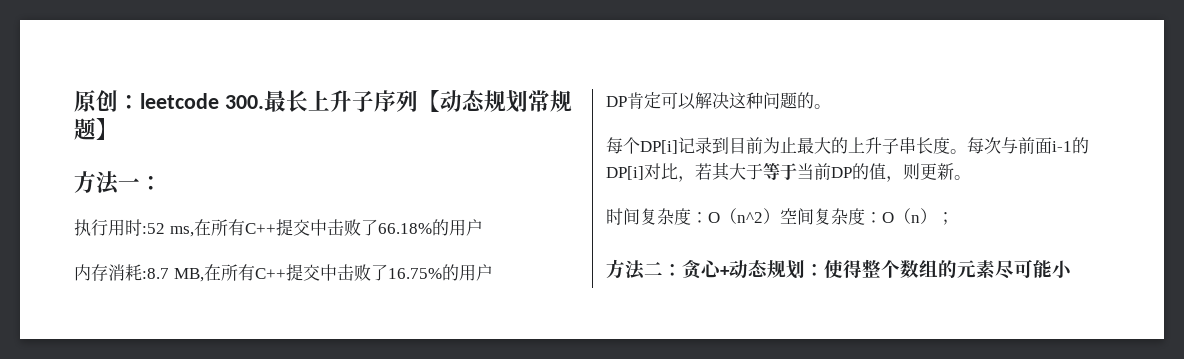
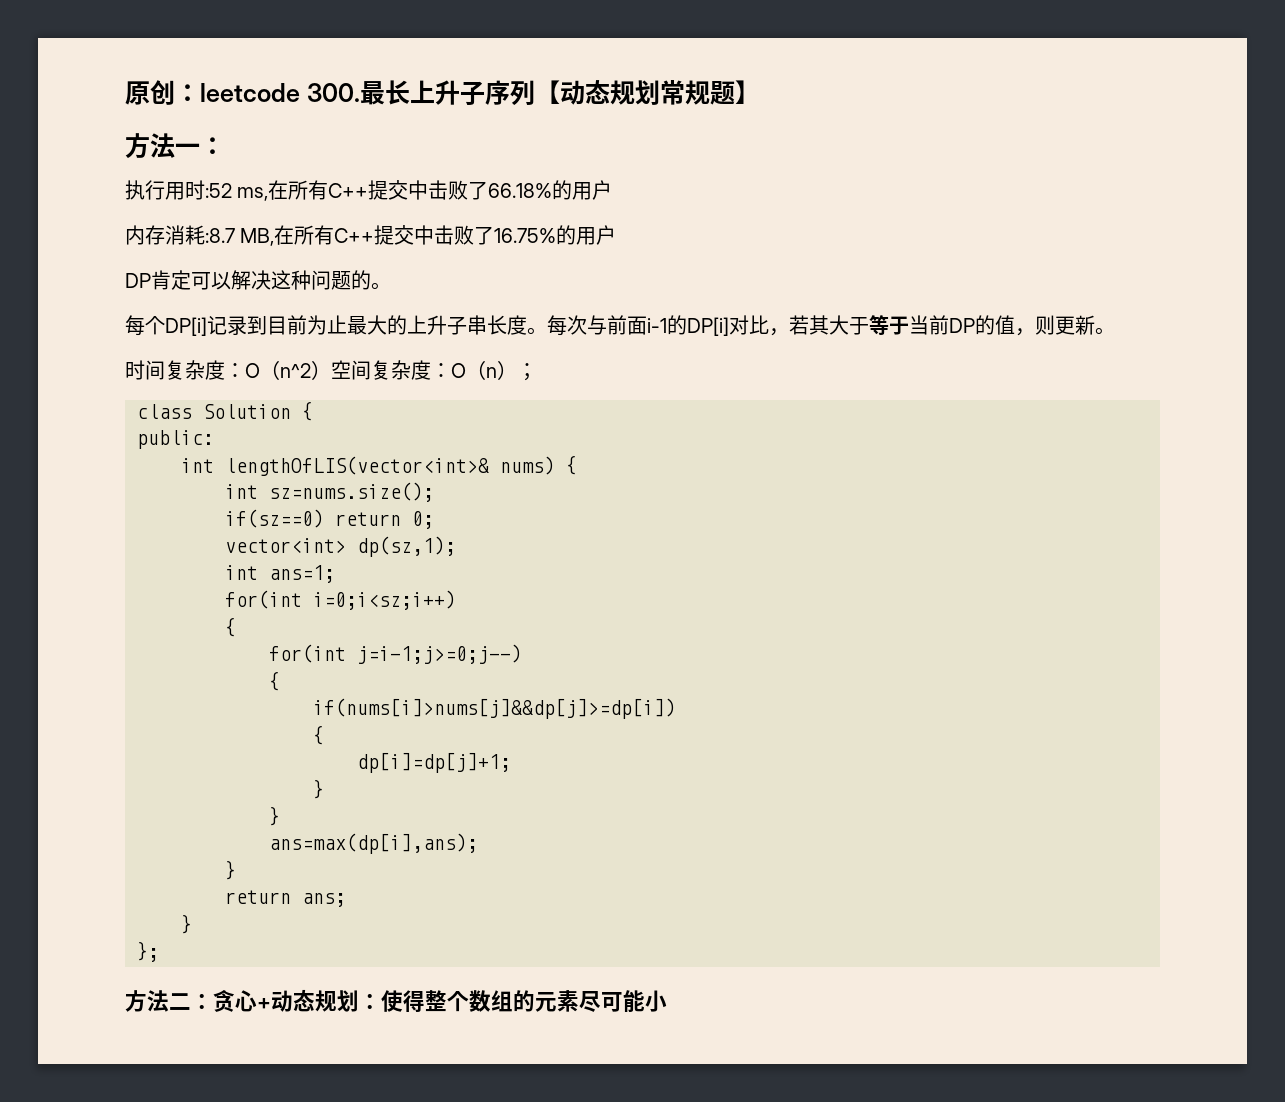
+ class Solution {
+ public:
+ int lengthOfLIS(vector<int>& nums) {
+ int sz=nums.size();
+ if(sz==0) return 0;
+ vector<int> dp(sz,1);
+ int ans=1;
+ for(int i=0;i<sz;i++)
+ {
+ for(int j=i-1;j>=0;j--)
+ {
+ if(nums[i]>nums[j]&&dp[j]>=dp[i])
+ {
+ dp[i]=dp[j]+1;
+ }
+ }
+ ans=max(dp[i],ans);
+ }
+ return ans;
+ }
+ };

